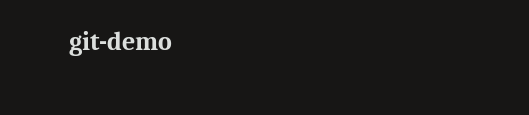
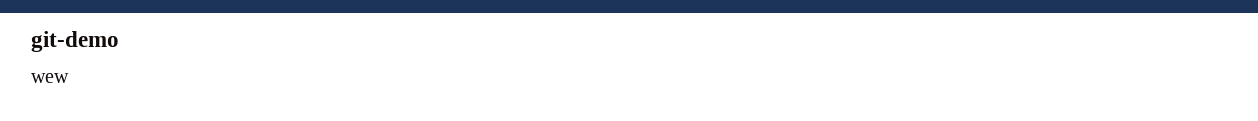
+ wew

